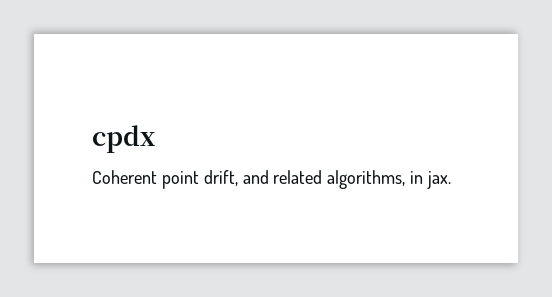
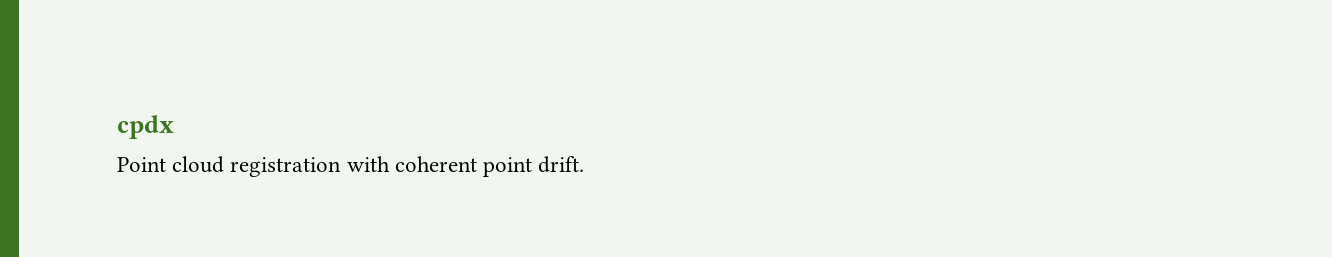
- Coherent point drift, and related algorithms, in jax.
+ Point cloud registration with coherent point drift.

